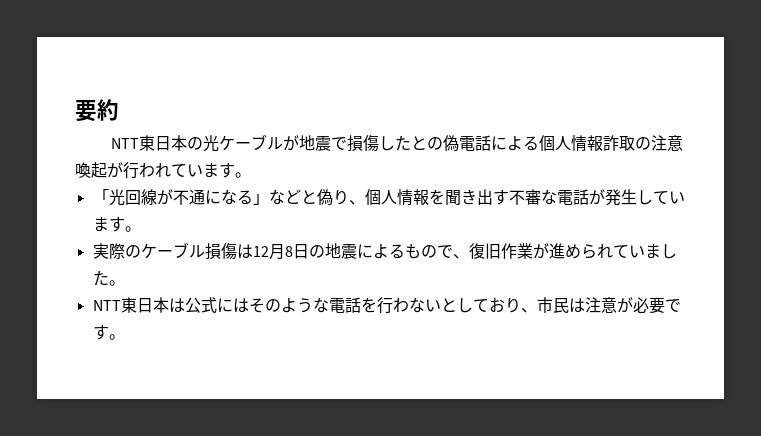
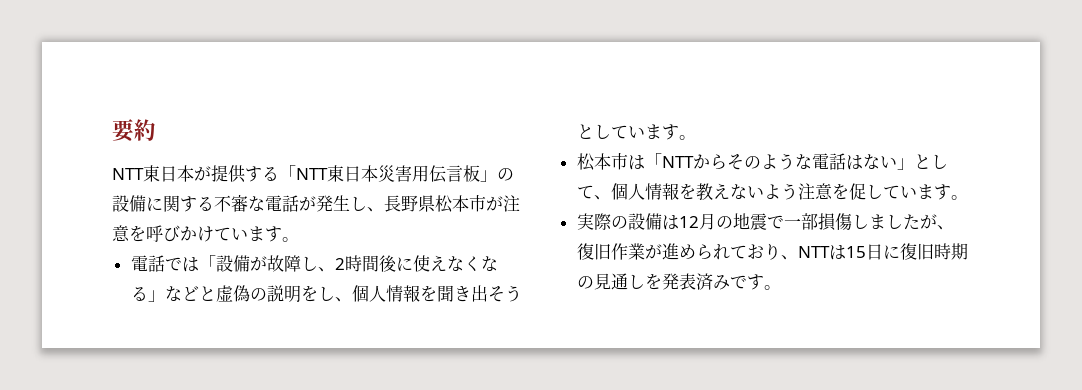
- NTT東日本の光ケーブルが地震で損傷したとの偽電話による個人情報詐取の注意喚起が行われています。
- 「光回線が不通になる」などと偽り、個人情報を聞き出す不審な電話が発生しています。
+ NTT東日本が提供する「NTT東日本災害用伝言板」の設備に関する不審な電話が発生し、長野県松本市が注意を呼びかけています。
+ 電話では「設備が故障し、2時間後に使えなくなる」などと虚偽の説明をし、個人情報を聞き出そうとしています。
+ 松本市は「NTTからそのような電話はない」として、個人情報を教えないよう注意を促しています。
- 実際のケーブル損傷は12月8日の地震によるもので、復旧作業が進められていました。
- NTT東日本は公式にはそのような電話を行わないとしており、市民は注意が必要です。
+ 実際の設備は12月の地震で一部損傷しましたが、復旧作業が進められており、NTTは15日に復旧時期の見通しを発表済みです。

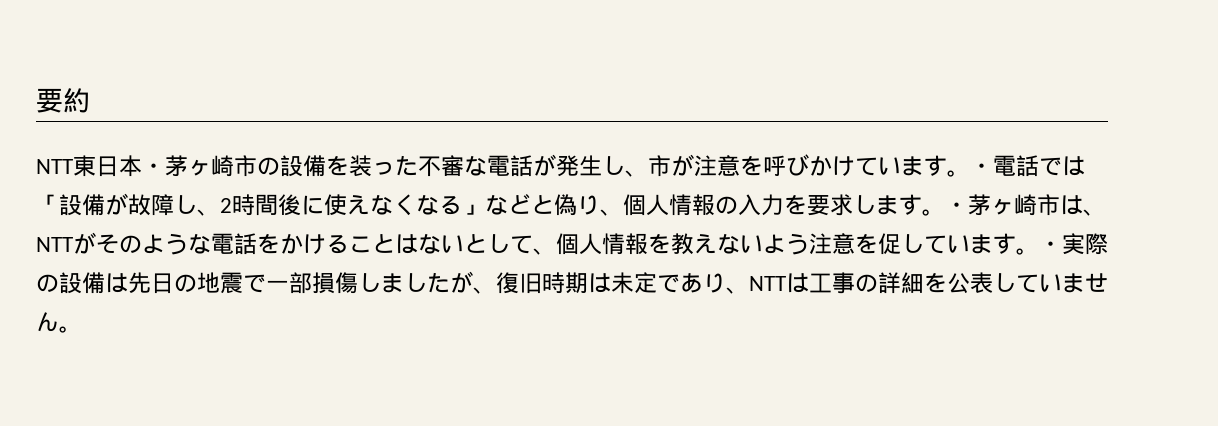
- NTT東日本が提供する「NTT東日本災害用伝言板」の設備に関する不審な電話が発生し、長野県松本市が注意を呼びかけています。
- 電話では「設備が故障し、2時間後に使えなくなる」などと虚偽の説明をし、個人情報を聞き出そうとしています。
- 松本市は「NTTからそのような電話はない」として、個人情報を教えないよう注意を促しています。
- 実際の設備は12月の地震で一部損傷しましたが、復旧作業が進められており、NTTは15日に復旧時期の見通しを発表済みです。
+ NTT東日本・茅ヶ崎市の設備を装った不審な電話が発生し、市が注意を呼びかけています。・電話では「設備が故障し、2時間後に使えなくなる」などと偽り、個人情報の入力を要求します。・茅ヶ崎市は、NTTがそのような電話をかけることはないとして、個人情報を教えないよう注意を促しています。・実際の設備は先日の地震で一部損傷しましたが、復旧時期は未定であり、NTTは工事の詳細を公表していません。

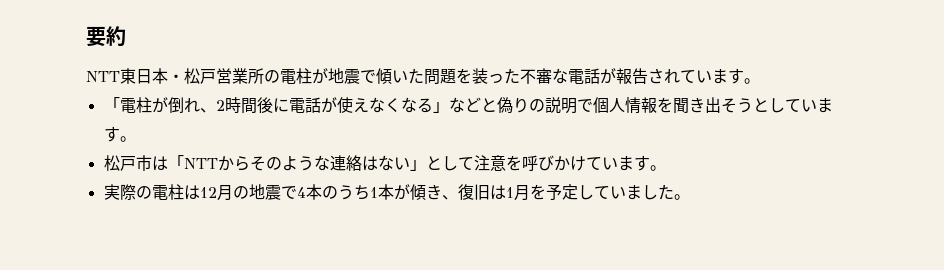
- NTT東日本・茅ヶ崎市の設備を装った不審な電話が発生し、市が注意を呼びかけています。・電話では「設備が故障し、2時間後に使えなくなる」などと偽り、個人情報の入力を要求します。・茅ヶ崎市は、NTTがそのような電話をかけることはないとして、個人情報を教えないよう注意を促しています。・実際の設備は先日の地震で一部損傷しましたが、復旧時期は未定であり、NTTは工事の詳細を公表していません。
+ NTT東日本・松戸営業所の電柱が地震で傾いた問題を装った不審な電話が報告されています。
+ 「電柱が倒れ、2時間後に電話が使えなくなる」などと偽りの説明で個人情報を聞き出そうとしています。
+ 松戸市は「NTTからそのような連絡はない」として注意を呼びかけています。
+ 実際の電柱は12月の地震で4本のうち1本が傾き、復旧は1月を予定していました。

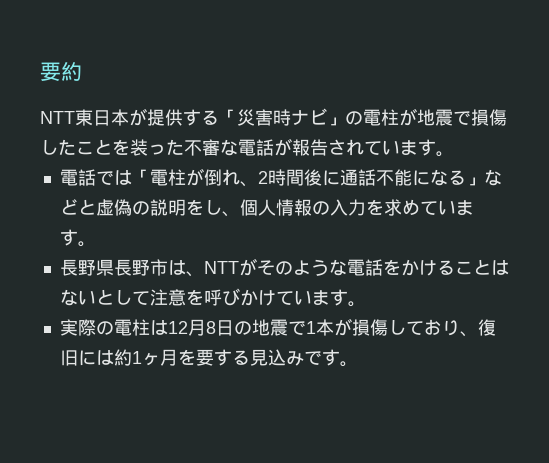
- NTT東日本・松戸営業所の電柱が地震で傾いた問題を装った不審な電話が報告されています。
+ NTT東日本が提供する「災害時ナビ」の電柱が地震で損傷したことを装った不審な電話が報告されています。
- 「電柱が倒れ、2時間後に電話が使えなくなる」などと偽りの説明で個人情報を聞き出そうとしています。
- 松戸市は「NTTからそのような連絡はない」として注意を呼びかけています。
+ 電話では「電柱が倒れ、2時間後に通話不能になる」などと虚偽の説明をし、個人情報の入力を求めています。
+ 長野県長野市は、NTTがそのような電話をかけることはないとして注意を呼びかけています。
- 実際の電柱は12月の地震で4本のうち1本が傾き、復旧は1月を予定していました。
+ 実際の電柱は12月8日の地震で1本が損傷しており、復旧には約1ヶ月を要する見込みです。

